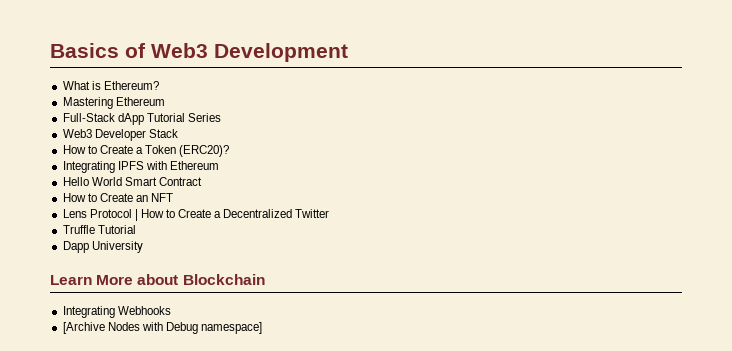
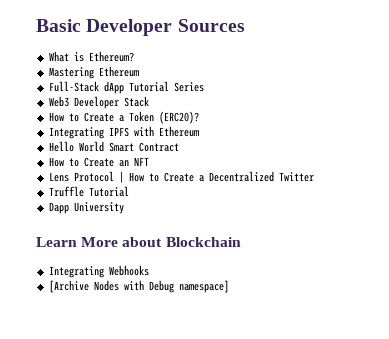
- Basics of Web3 Development
+ Basic Developer Sources

